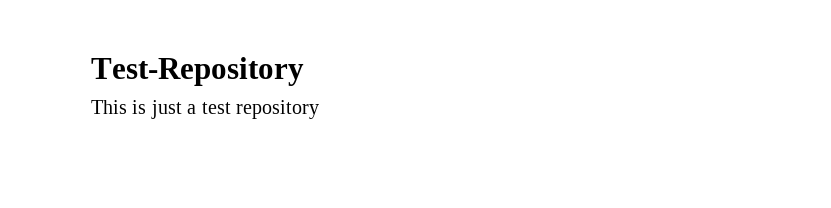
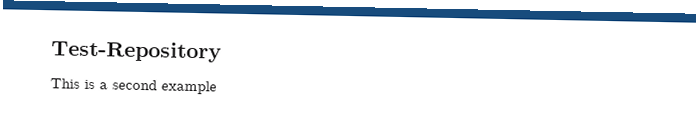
- This is just a test repository
+ This is a second example

